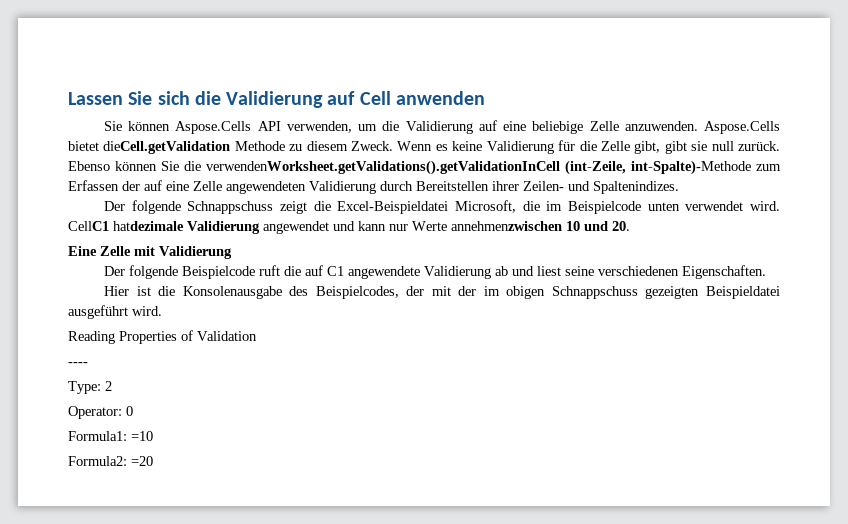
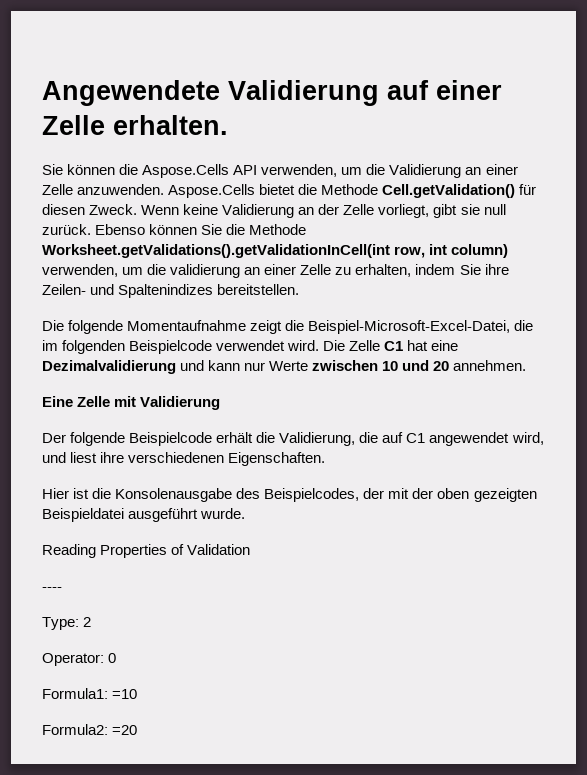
- Lassen Sie sich die Validierung auf Cell anwenden
+ Angewendete Validierung auf einer Zelle erhalten.
- Sie können Aspose.Cells API verwenden, um die Validierung auf eine beliebige Zelle anzuwenden.
+ Sie können die Aspose.Cells API verwenden, um die Validierung an einer Zelle anzuwenden.
- Aspose.Cells bietet dieCell.getValidation Methode zu diesem Zweck.
+ Aspose.Cells bietet die Methode Cell.getValidation() für diesen Zweck.
- Wenn es keine Validierung für die Zelle gibt, gibt sie null zurück.
+ Wenn keine Validierung an der Zelle vorliegt, gibt sie null zurück.
- Ebenso können Sie die verwendenWorksheet.getValidations().getValidationInCell (int-Zeile, int-Spalte)-Methode zum Erfassen der auf eine Zelle angewendeten Validierung durch Bereitstellen ihrer Zeilen- und Spaltenindizes.
- Der folgende Schnappschuss zeigt die Excel-Beispieldatei Microsoft, die im Beispielcode unten verwendet wird. CellC1 hatdezimale Validierung angewendet und kann nur Werte annehmenzwischen 10 und 20.
+ Ebenso können Sie die Methode Worksheet.getValidations().getValidationInCell(int row, int column) verwenden, um die validierung an einer Zelle zu erhalten, indem Sie ihre Zeilen- und Spaltenindizes bereitstellen.
+ Die folgende Momentaufnahme zeigt die Beispiel-Microsoft-Excel-Datei, die im folgenden Beispielcode verwendet wird. Die Zelle C1 hat eine Dezimalvalidierung und kann nur Werte zwischen 10 und 20 annehmen.
- Der folgende Beispielcode ruft die auf C1 angewendete Validierung ab und liest seine verschiedenen Eigenschaften.
+ Der folgende Beispielcode erhält die Validierung, die auf C1 angewendet wird, und liest ihre verschiedenen Eigenschaften.
- Hier ist die Konsolenausgabe des Beispielcodes, der mit der im obigen Schnappschuss gezeigten Beispieldatei ausgeführt wird.
+ Hier ist die Konsolenausgabe des Beispielcodes, der mit der oben gezeigten Beispieldatei ausgeführt wurde.

